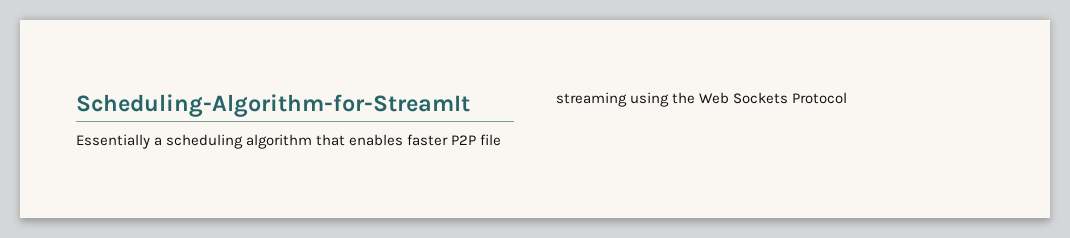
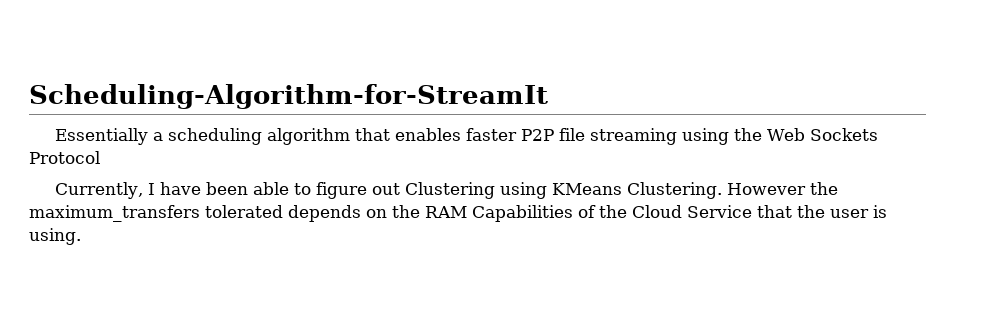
+ Currently, I have been able to figure out Clustering using KMeans Clustering. However the maximum_transfers tolerated depends on the RAM Capabilities of the Cloud Service that the user is using.

